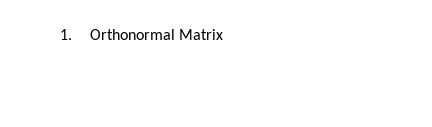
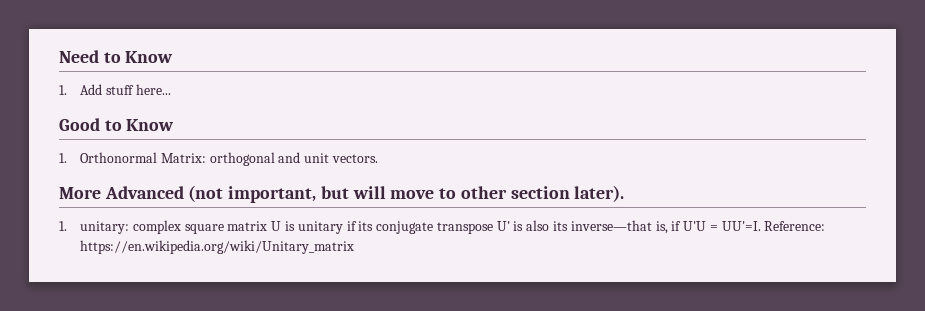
- 1. Orthonormal Matrix
+ Need to Know
+ 1. Add stuff here...
+ Good to Know
+ 1. Orthonormal Matrix: orthogonal and unit vectors.
+ More Advanced (not important, but will move to other section later).
+ 1. unitary: complex square matrix U is unitary if its conjugate transpose U' is also its inverse—that is, if U'U = UU'=I. Reference: https://en.wikipedia.org/wiki/Unitary_matrix

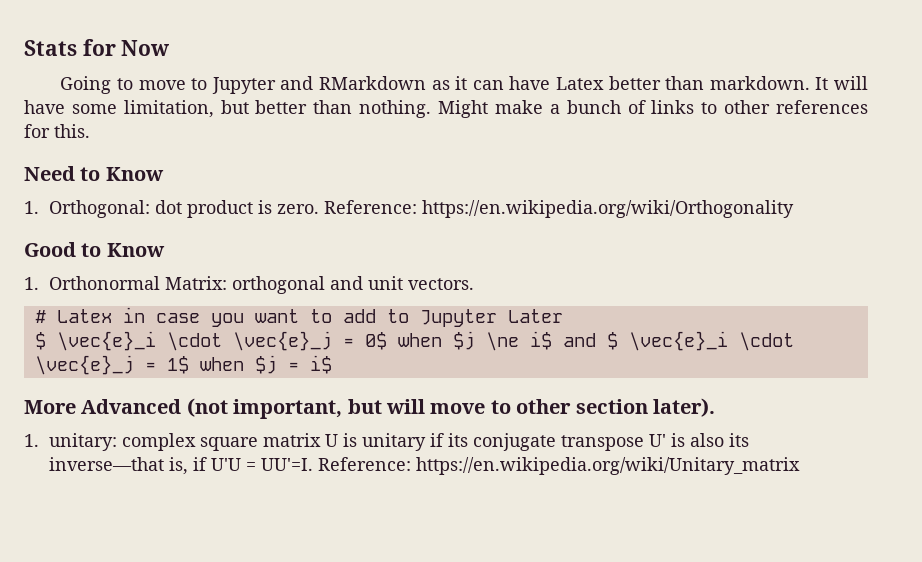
+ Stats for Now
+ Going to move to Jupyter and RMarkdown as it can have Latex better than markdown. It will have some limitation, but better than nothing. Might make a bunch of links to other references for this.
  Need to Know
- 1. Add stuff here...
+ 1. Orthogonal: dot product is zero. Reference: https://en.wikipedia.org/wiki/Orthogonality
+ # Latex in case you want to add to Jupyter Later
+ $ \vec{e}_i \cdot \vec{e}_j = 0$ when $j \ne i$ and $ \vec{e}_i \cdot \vec{e}_j = 1$ when $j = i$

